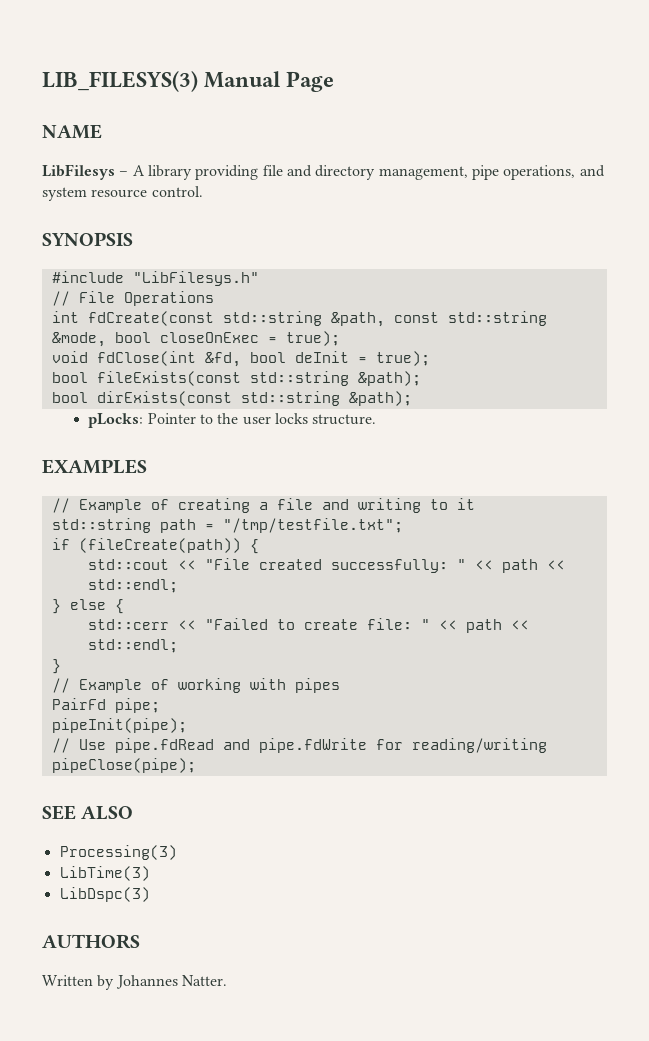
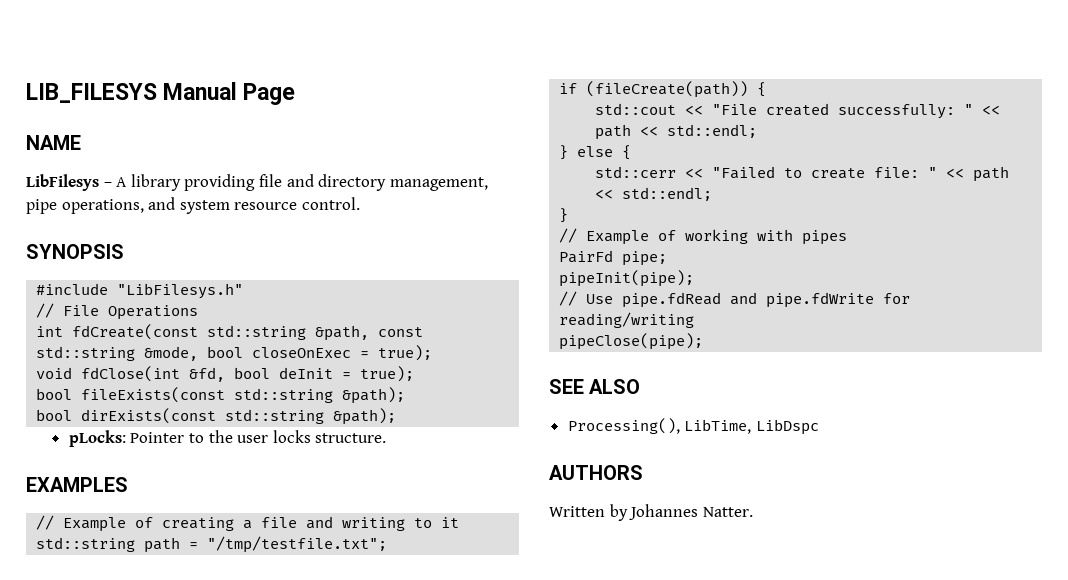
- LIB_FILESYS(3) Manual Page
+ LIB_FILESYS Manual Page
- Processing(3)
- LibTime(3)
- LibDspc(3)
+ Processing(), LibTime, LibDspc

